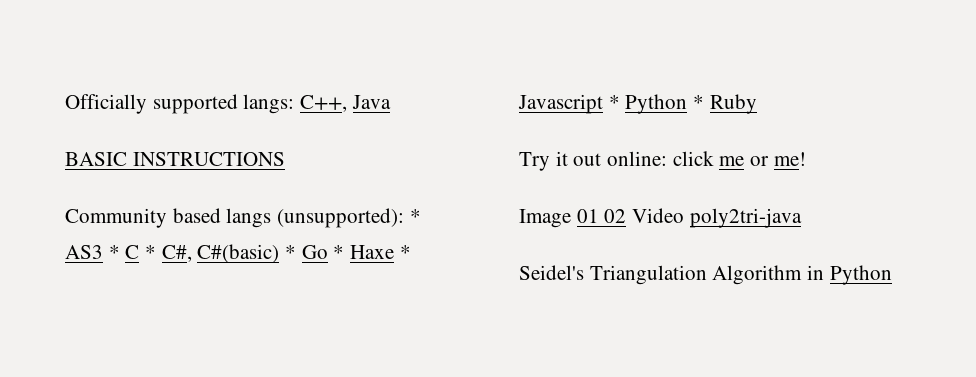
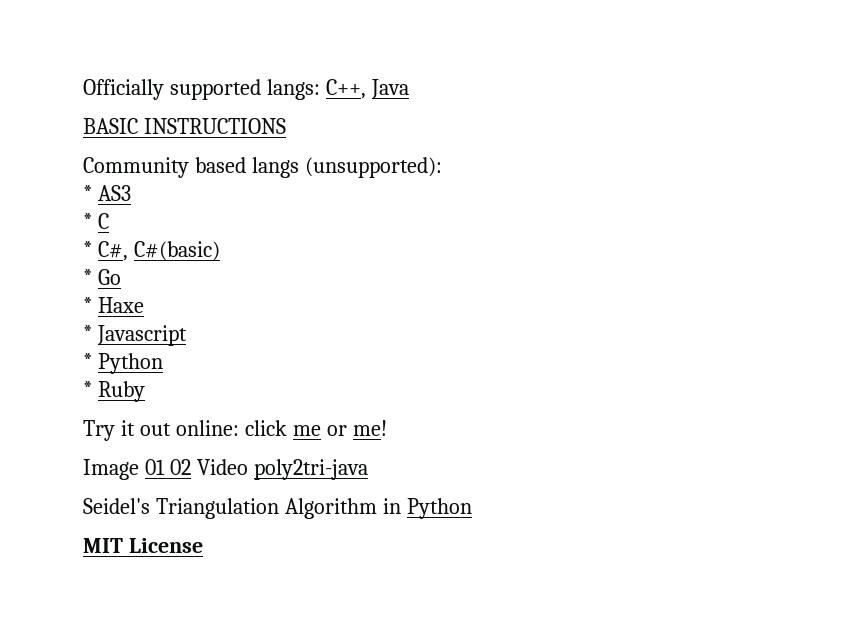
- Community based langs (unsupported): * AS3 * C * C#, C#(basic) * Go * Haxe * Javascript * Python * Ruby
+ Community based langs (unsupported):
+ * AS3
+ * C
+ * C#, C#(basic)
+ * Go
+ * Haxe
+ * Javascript
+ * Python
+ * Ruby
+ MIT License

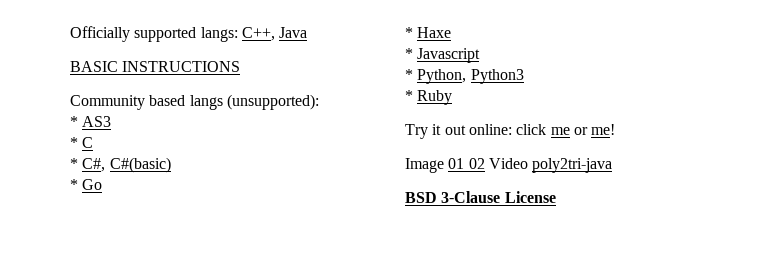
- * Python
+ * Python, Python3
- Seidel's Triangulation Algorithm in Python
- MIT License
+ BSD 3-Clause License

